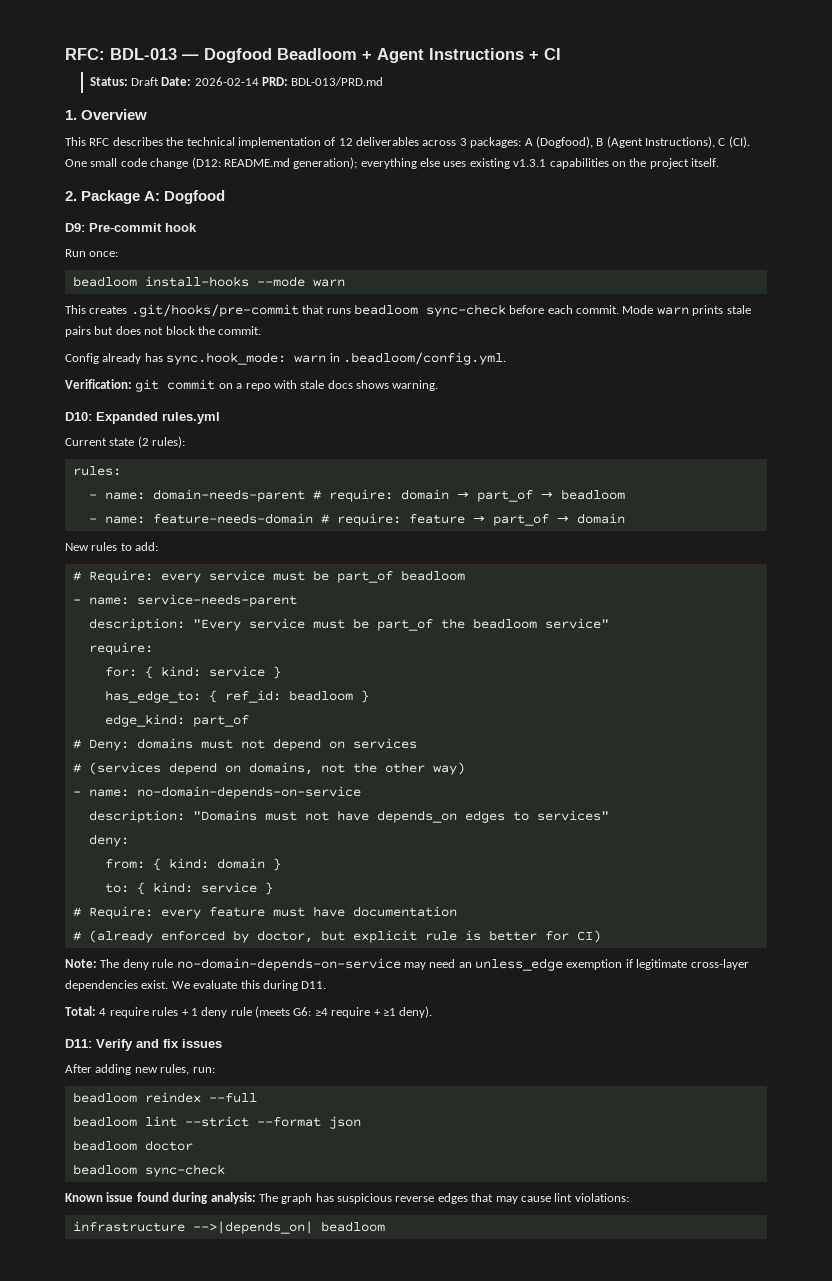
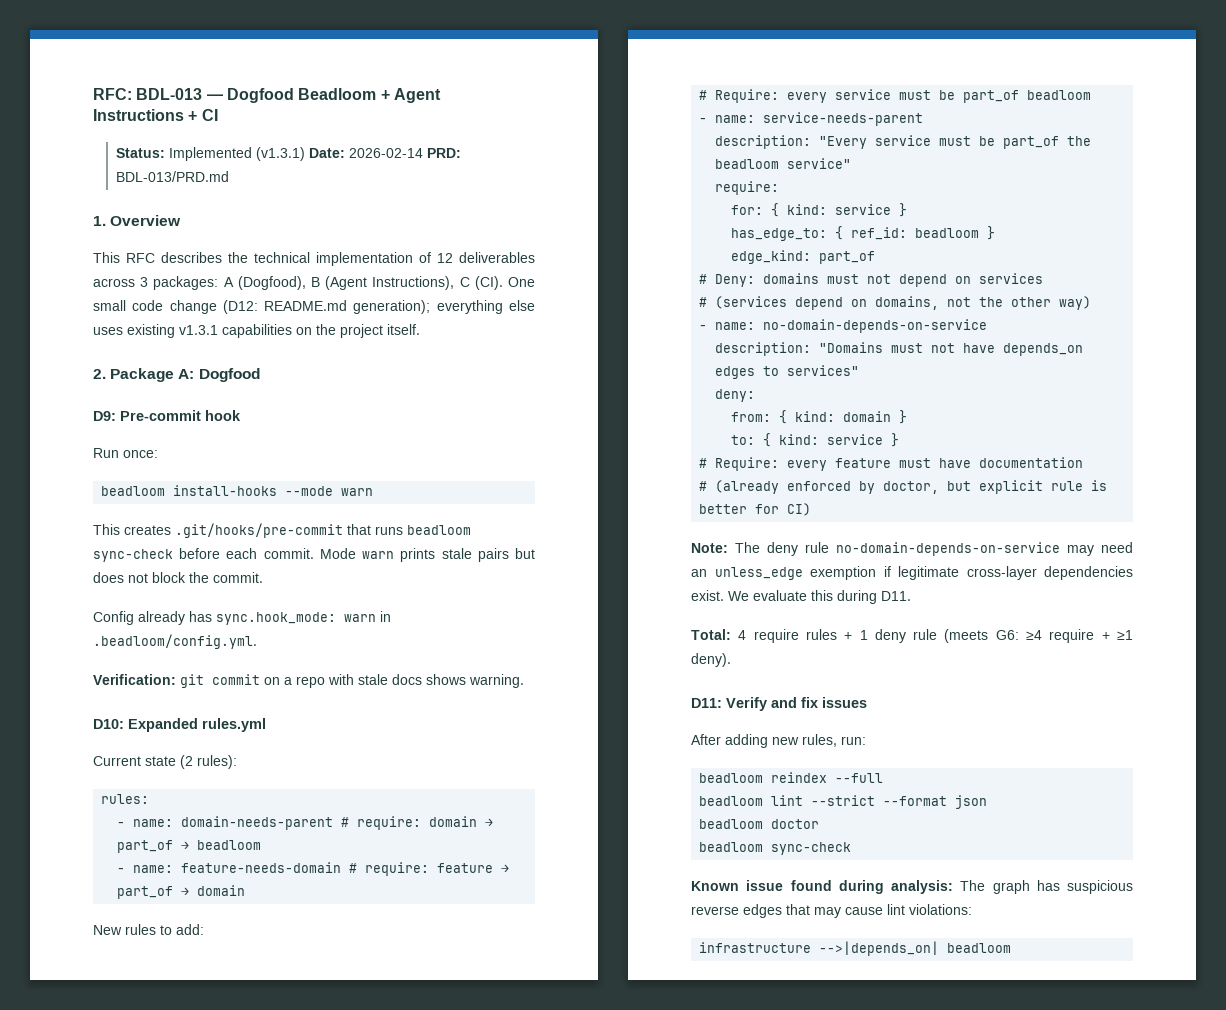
- Status: Draft Date: 2026-02-14 PRD: BDL-013/PRD.md
+ Status: Implemented (v1.3.1) Date: 2026-02-14 PRD: BDL-013/PRD.md

